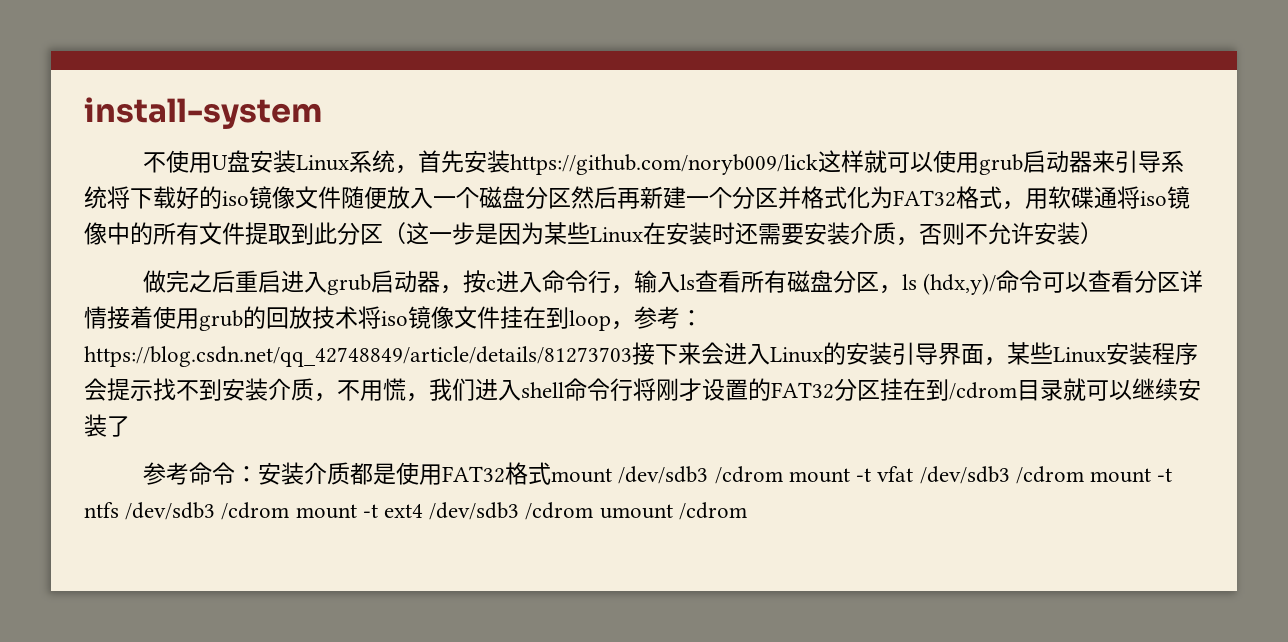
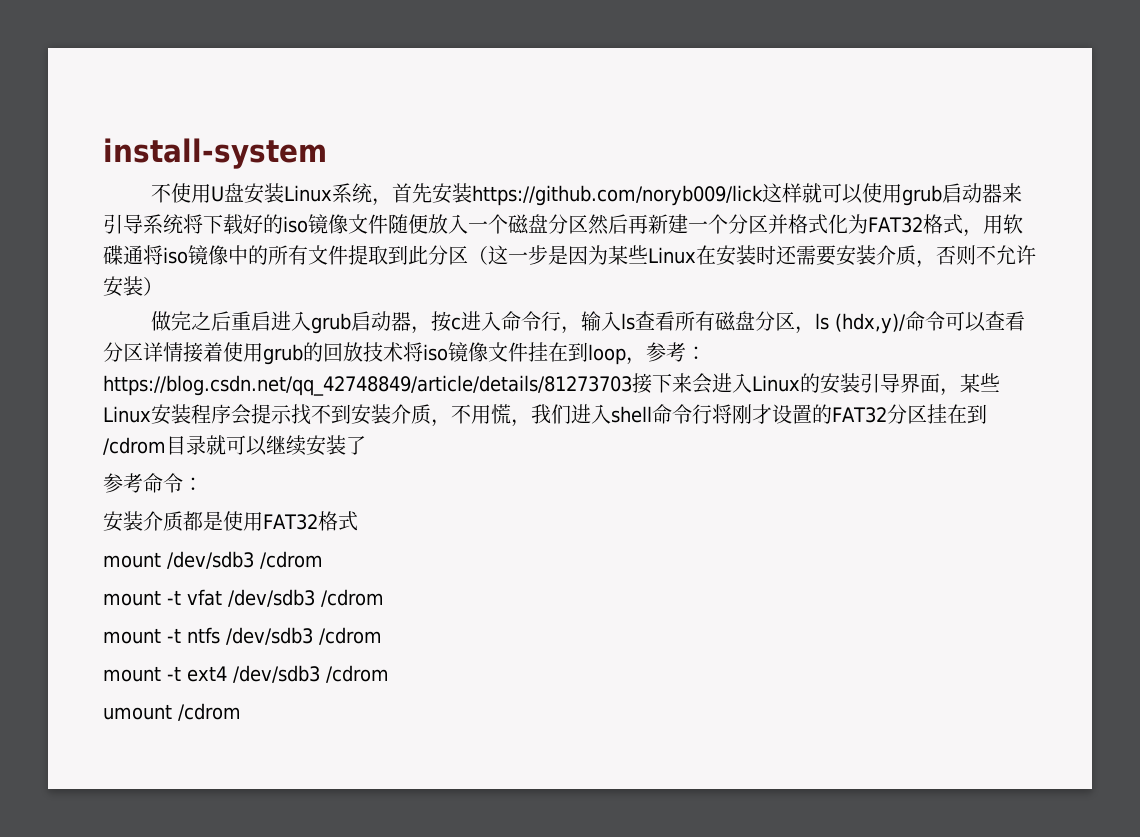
- 参考命令：安装介质都是使用FAT32格式mount /dev/sdb3 /cdrom mount -t vfat /dev/sdb3 /cdrom mount -t ntfs /dev/sdb3 /cdrom mount -t ext4 /dev/sdb3 /cdrom umount /cdrom
+ 参考命令：
+ 安装介质都是使用FAT32格式
+ mount /dev/sdb3 /cdrom
+ mount -t vfat /dev/sdb3 /cdrom
+ mount -t ntfs /dev/sdb3 /cdrom
+ mount -t ext4 /dev/sdb3 /cdrom
+ umount /cdrom

